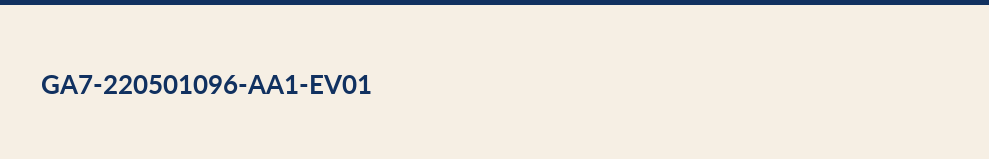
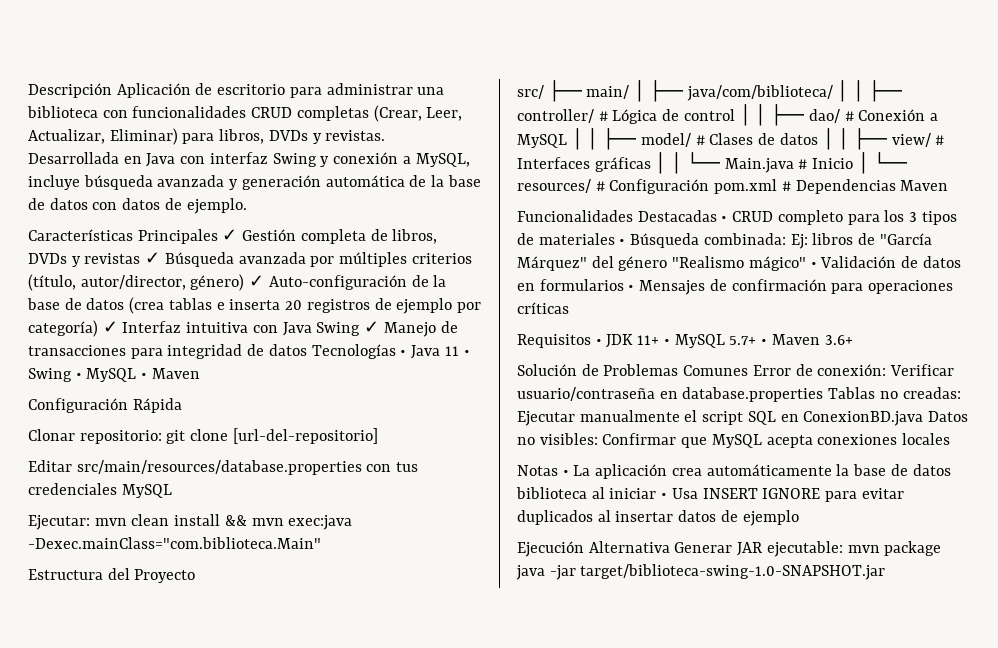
- GA7-220501096-AA1-EV01
+ Descripción Aplicación de escritorio para administrar una biblioteca con funcionalidades CRUD completas (Crear, Leer, Actualizar, Eliminar) para libros, DVDs y revistas. Desarrollada en Java con interfaz Swing y conexión a MySQL, incluye búsqueda avanzada y generación automática de la base de datos con datos de ejemplo.
+ Características Principales ✓ Gestión completa de libros, DVDs y revistas ✓ Búsqueda avanzada por múltiples criterios (título, autor/director, género) ✓ Auto-configuración de la base de datos (crea tablas e inserta 20 registros de ejemplo por categoría) ✓ Interfaz intuitiva con Java Swing ✓ Manejo de transacciones para integridad de datos Tecnologías • Java 11 • Swing • MySQL • Maven
+ Configuración Rápida
+ Clonar repositorio: git clone [url-del-repositorio]
+ Editar src/main/resources/database.properties con tus credenciales MySQL
+ Ejecutar: mvn clean install && mvn exec:java -Dexec.mainClass="com.biblioteca.Main"
+ Estructura del Proyecto
+ src/ ├── main/ │ ├── java/com/biblioteca/ │ │ ├── controller/ # Lógica de control │ │ ├── dao/ # Conexión a MySQL │ │ ├── model/ # Clases de datos │ │ ├── view/ # Interfaces gráficas │ │ └── Main.java # Inicio │ └── resources/ # Configuración pom.xml # Dependencias Maven
+ Funcionalidades Destacadas • CRUD completo para los 3 tipos de materiales • Búsqueda combinada: Ej: libros de "García Márquez" del género "Realismo mágico" • Validación de datos en formularios • Mensajes de confirmación para operaciones críticas
+ Requisitos • JDK 11+ • MySQL 5.7+ • Maven 3.6+
+ Solución de Problemas Comunes Error de conexión: Verificar usuario/contraseña en database.properties Tablas no creadas: Ejecutar manualmente el script SQL en ConexionBD.java Datos no visibles: Confirmar que MySQL acepta conexiones locales
+ Notas • La aplicación crea automáticamente la base de datos biblioteca al iniciar • Usa INSERT IGNORE para evitar duplicados al insertar datos de ejemplo
+ Ejecución Alternativa Generar JAR ejecutable: mvn package java -jar target/biblioteca-swing-1.0-SNAPSHOT.jar

